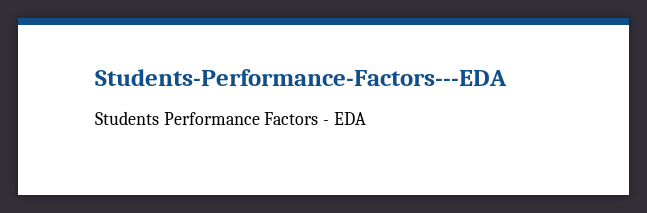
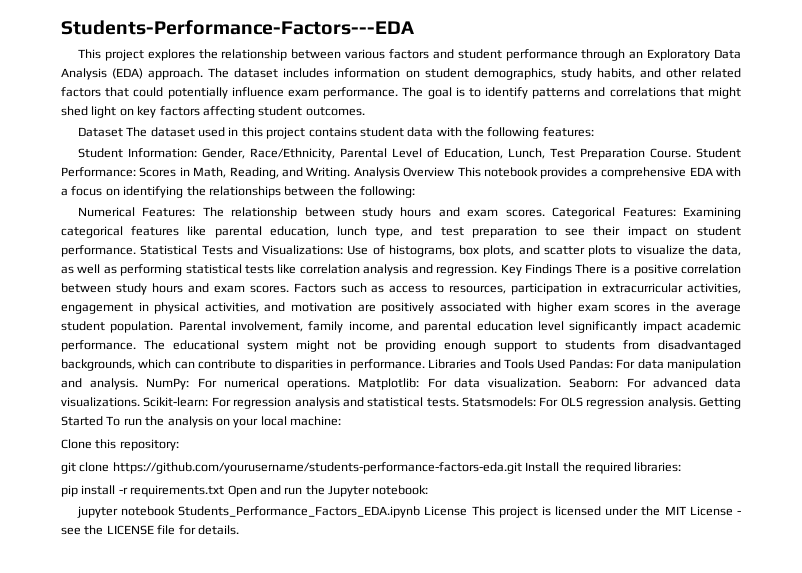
- Students Performance Factors - EDA
+ This project explores the relationship between various factors and student performance through an Exploratory Data Analysis (EDA) approach. The dataset includes information on student demographics, study habits, and other related factors that could potentially influence exam performance. The goal is to identify patterns and correlations that might shed light on key factors affecting student outcomes.
+ Dataset The dataset used in this project contains student data with the following features:
+ Student Information: Gender, Race/Ethnicity, Parental Level of Education, Lunch, Test Preparation Course. Student Performance: Scores in Math, Reading, and Writing. Analysis Overview This notebook provides a comprehensive EDA with a focus on identifying the relationships between the following:
+ Numerical Features: The relationship between study hours and exam scores. Categorical Features: Examining categorical features like parental education, lunch type, and test preparation to see their impact on student performance. Statistical Tests and Visualizations: Use of histograms, box plots, and scatter plots to visualize the data, as well as performing statistical tests like correlation analysis and regression. Key Findings There is a positive correlation between study hours and exam scores. Factors such as access to resources, participation in extracurricular activities, engagement in physical activities, and motivation are positively associated with higher exam scores in the average student population. Parental involvement, family income, and parental education level significantly impact academic performance. The educational system might not be providing enough support to students from disadvantaged backgrounds, which can contribute to disparities in performance. Libraries and Tools Used Pandas: For data manipulation and analysis. NumPy: For numerical operations. Matplotlib: For data visualization. Seaborn: For advanced data visualizations. Scikit-learn: For regression analysis and statistical tests. Statsmodels: For OLS regression analysis. Getting Started To run the analysis on your local machine:
+ Clone this repository:
+ git clone https://github.com/yourusername/students-performance-factors-eda.git Install the required libraries:
+ pip install -r requirements.txt Open and run the Jupyter notebook:
+ jupyter notebook Students_Performance_Factors_EDA.ipynb License This project is licensed under the MIT License - see the LICENSE file for details.

